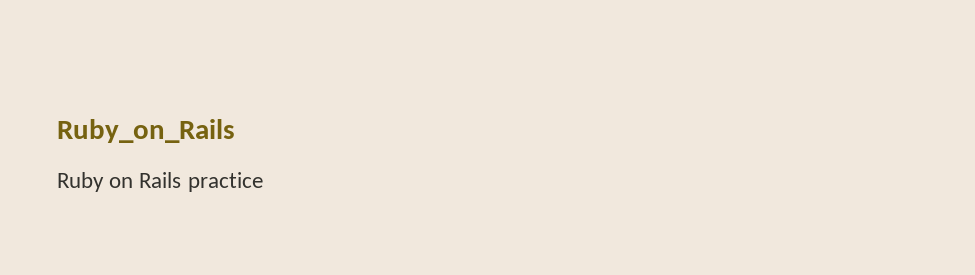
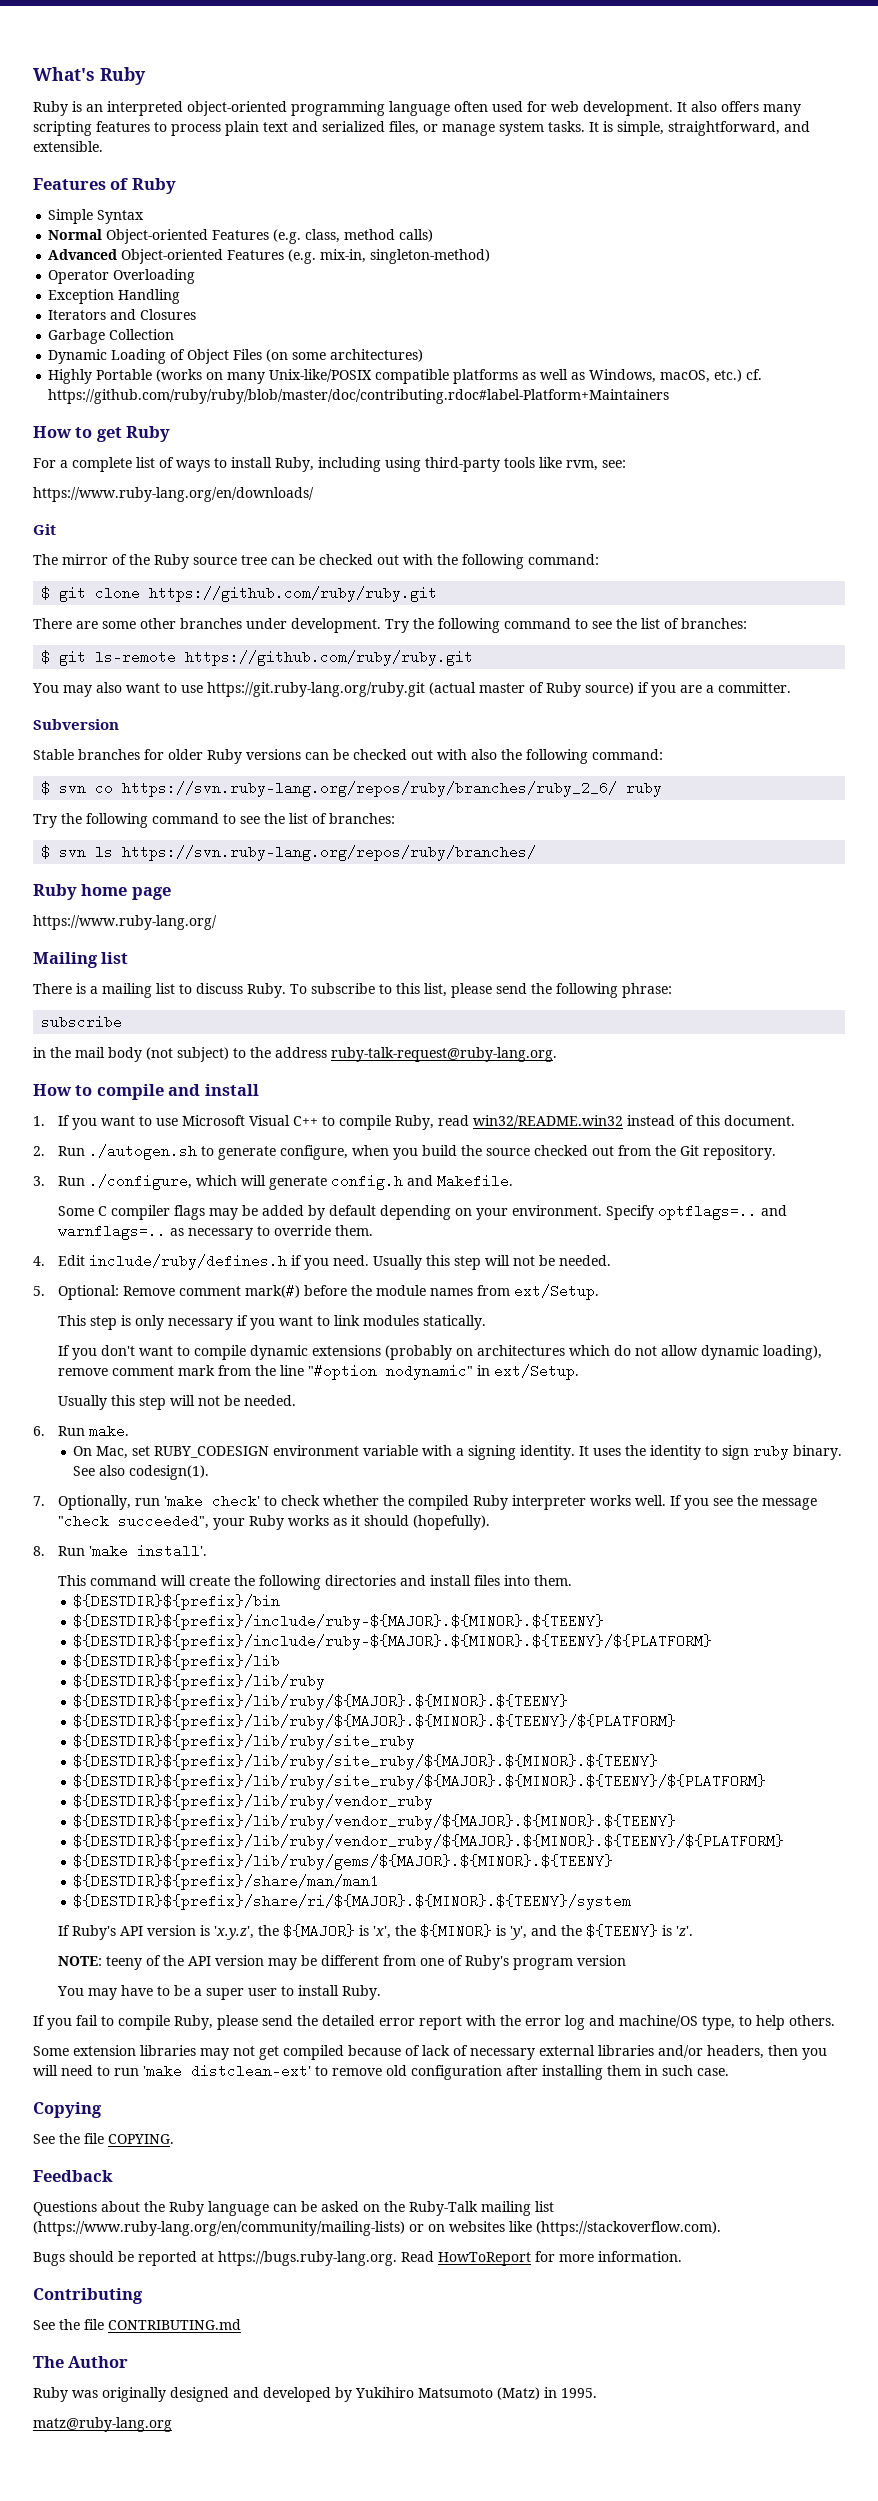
- Ruby_on_Rails
- Ruby on Rails practice
+ What's Ruby
+ Ruby is an interpreted object-oriented programming language often used for web development. It also offers many scripting features to process plain text and serialized files, or manage system tasks. It is simple, straightforward, and extensible.
+ Features of Ruby
+ Simple Syntax
+ Normal Object-oriented Features (e.g. class, method calls)
+ Advanced Object-oriented Features (e.g. mix-in, singleton-method)
+ Operator Overloading
+ Exception Handling
+ Iterators and Closures
+ Garbage Collection
+ Dynamic Loading of Object Files (on some architectures)
+ Highly Portable (works on many Unix-like/POSIX compatible platforms as well as Windows, macOS, etc.) cf. https://github.com/ruby/ruby/blob/master/doc/contributing.rdoc#label-Platform+Maintainers
+ How to get Ruby
+ For a complete list of ways to install Ruby, including using third-party tools like rvm, see:
+ https://www.ruby-lang.org/en/downloads/
+ Git
+ The mirror of the Ruby source tree can be checked out with the following command:
+ $ git clone https://github.com/ruby/ruby.git
+ There are some other branches under development. Try the following command to see the list of branches:
+ $ git ls-remote https://github.com/ruby/ruby.git
+ You may also want to use https://git.ruby-lang.org/ruby.git (actual master of Ruby source) if you are a committer.
+ Subversion
+ Stable branches for older Ruby versions can be checked out with also the following command:
+ $ svn co https://svn.ruby-lang.org/repos/ruby/branches/ruby_2_6/ ruby
+ Try the following command to see the list of branches:
+ $ svn ls https://svn.ruby-lang.org/repos/ruby/branches/
+ Ruby home page
+ https://www.ruby-lang.org/
+ Mailing list
+ There is a mailing list to discuss Ruby. To subscribe to this list, please send the following phrase:
+ subscribe
+ in the mail body (not subject) to the address ruby-talk-request@ruby-lang.org.
+ How to compile and install
+ 1. If you want to use Microsoft Visual C++ to compile Ruby, read win32/README.win32 instead of this document.
+ 2. Run ./autogen.sh to generate configure, when you build the source checked out from the Git repository.
+ 3. Run ./configure, which will generate config.h and Makefile.
+ Some C compiler flags may be added by default depending on your environment. Specify optflags=.. and warnflags=.. as necessary to override them.
+ 4. Edit include/ruby/defines.h if you need. Usually this step will not be needed.
+ 5. Optional: Remove comment mark(#) before the module names from ext/Setup.
+ This step is only necessary if you want to link modules statically.
+ If you don't want to compile dynamic extensions (probably on architectures which do not allow dynamic loading), remove comment mark from the line "#option nodynamic" in ext/Setup.
+ Usually this step will not be needed.
+ 6. Run make.
+ On Mac, set RUBY_CODESIGN environment variable with a signing identity. It uses the identity to sign ruby binary. See also codesign(1).
+ 7. Optionally, run 'make check' to check whether the compiled Ruby interpreter works well. If you see the message "check succeeded", your Ruby works as it should (hopefully).
+ 8. Run 'make install'.
+ This command will create the following directories and install files into them.
+ ${DESTDIR}${prefix}/bin
+ ${DESTDIR}${prefix}/include/ruby-${MAJOR}.${MINOR}.${TEENY}
+ ${DESTDIR}${prefix}/include/ruby-${MAJOR}.${MINOR}.${TEENY}/${PLATFORM}
+ ${DESTDIR}${prefix}/lib
+ ${DESTDIR}${prefix}/lib/ruby
+ ${DESTDIR}${prefix}/lib/ruby/${MAJOR}.${MINOR}.${TEENY}
+ ${DESTDIR}${prefix}/lib/ruby/${MAJOR}.${MINOR}.${TEENY}/${PLATFORM}
+ ${DESTDIR}${prefix}/lib/ruby/site_ruby
+ ${DESTDIR}${prefix}/lib/ruby/site_ruby/${MAJOR}.${MINOR}.${TEENY}
+ ${DESTDIR}${prefix}/lib/ruby/site_ruby/${MAJOR}.${MINOR}.${TEENY}/${PLATFORM}
+ ${DESTDIR}${prefix}/lib/ruby/vendor_ruby
+ ${DESTDIR}${prefix}/lib/ruby/vendor_ruby/${MAJOR}.${MINOR}.${TEENY}
+ ${DESTDIR}${prefix}/lib/ruby/vendor_ruby/${MAJOR}.${MINOR}.${TEENY}/${PLATFORM}
+ ${DESTDIR}${prefix}/lib/ruby/gems/${MAJOR}.${MINOR}.${TEENY}
+ ${DESTDIR}${prefix}/share/man/man1
+ ${DESTDIR}${prefix}/share/ri/${MAJOR}.${MINOR}.${TEENY}/system
+ If Ruby's API version is 'x.y.z', the ${MAJOR} is 'x', the ${MINOR} is 'y', and the ${TEENY} is 'z'.
+ NOTE: teeny of the API version may be different from one of Ruby's program version
+ You may have to be a super user to install Ruby.
+ If you fail to compile Ruby, please send the detailed error report with the error log and machine/OS type, to help others.
+ Some extension libraries may not get compiled because of lack of necessary external libraries and/or headers, then you will need to run 'make distclean-ext' to remove old configuration after installing them in such case.
+ Copying
+ See the file COPYING.
+ Feedback
+ Questions about the Ruby language can be asked on the Ruby-Talk mailing list (https://www.ruby-lang.org/en/community/mailing-lists) or on websites like (https://stackoverflow.com).
+ Bugs should be reported at https://bugs.ruby-lang.org. Read HowToReport for more information.
+ Contributing
+ See the file CONTRIBUTING.md
+ The Author
+ Ruby was originally designed and developed by Yukihiro Matsumoto (Matz) in 1995.
+ matz@ruby-lang.org

